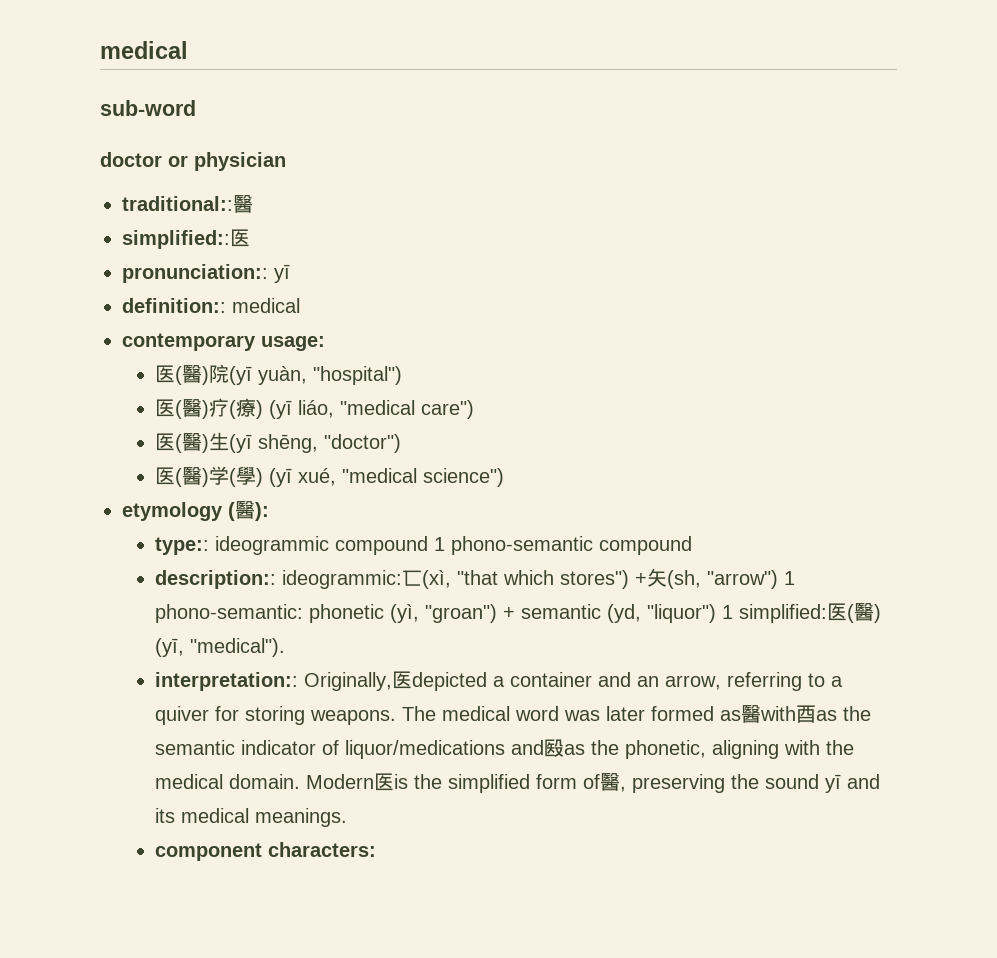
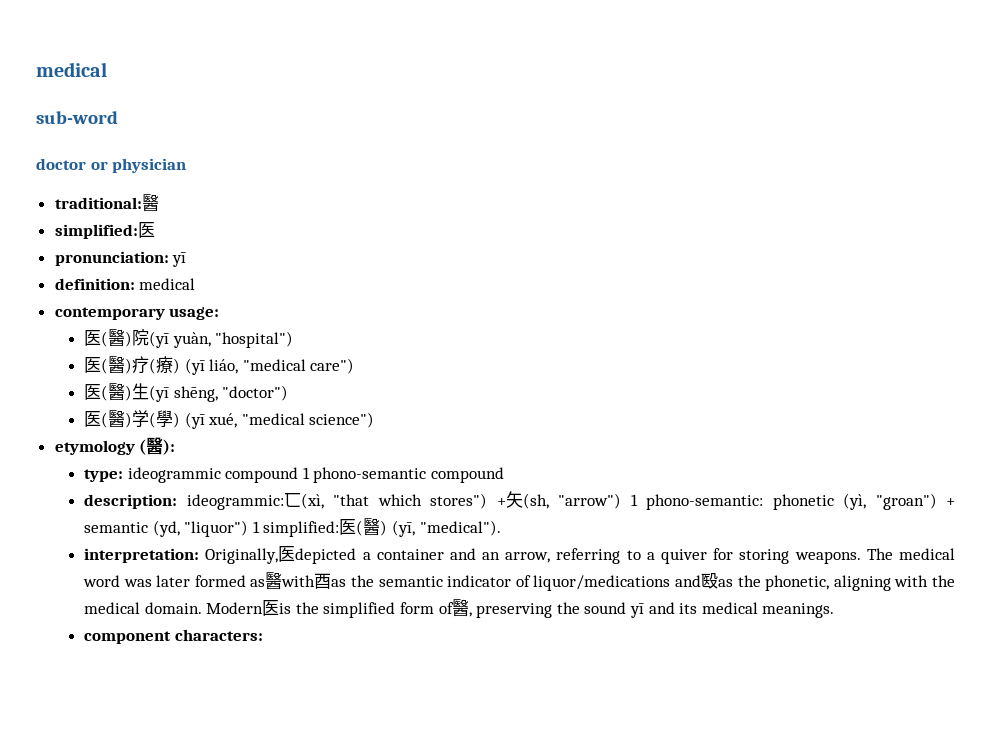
- traditional::醫
- simplified::医
+ traditional:醫
+ simplified:医
- pronunciation:: yī
+ pronunciation: yī
- definition:: medical
+ definition: medical
- type:: ideogrammic compound 1 phono-semantic compound
+ type: ideogrammic compound 1 phono-semantic compound
- description:: ideogrammic:匸(xì, "that which stores") +矢(sh, "arrow") 1 phono-semantic: phonetic (yì, "groan") + semantic (yd, "liquor") 1 simplified:医(醫) (yī, "medical").
+ description: ideogrammic:匸(xì, "that which stores") +矢(sh, "arrow") 1 phono-semantic: phonetic (yì, "groan") + semantic (yd, "liquor") 1 simplified:医(醫) (yī, "medical").
- interpretation:: Originally,医depicted a container and an arrow, referring to a quiver for storing weapons.
+ interpretation: Originally,医depicted a container and an arrow, referring to a quiver for storing weapons.

